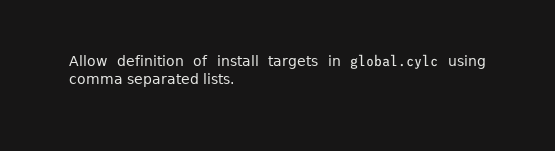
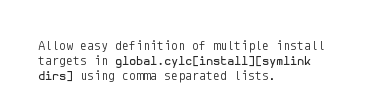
- Allow definition of install targets in global.cylc using comma separated lists.
+ Allow easy definition of multiple install targets in global.cylc[install][symlink dirs] using comma separated lists.

